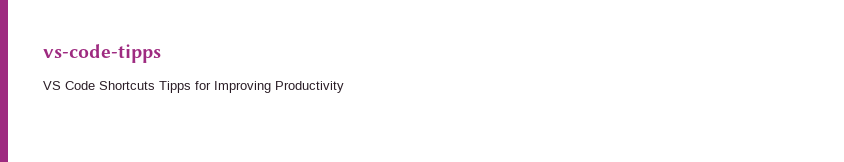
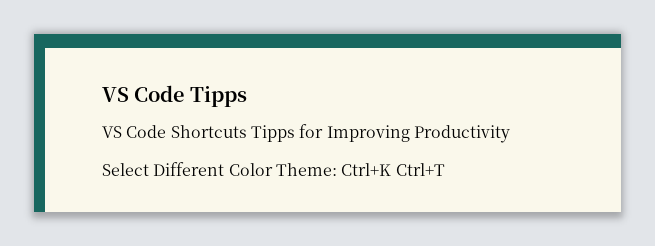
- vs-code-tipps
+ VS Code Tipps
+ Select Different Color Theme: Ctrl+K Ctrl+T

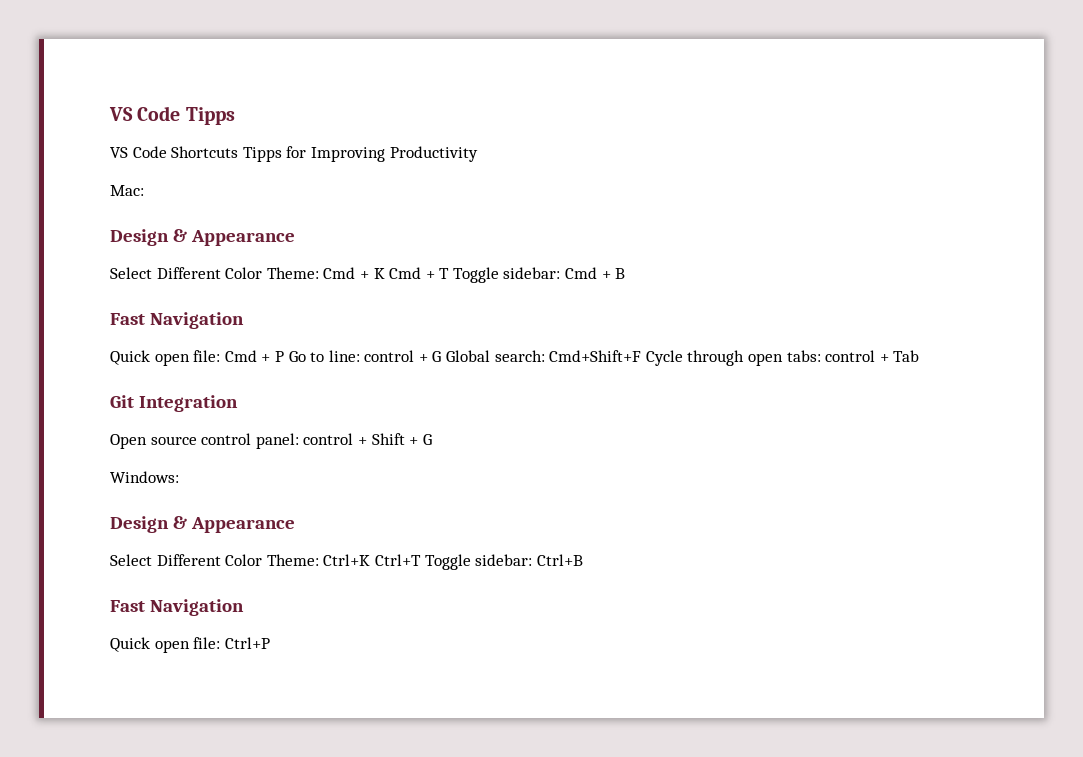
+ Mac:
+ Design & Appearance
+ Select Different Color Theme: Cmd + K Cmd + T Toggle sidebar: Cmd + B
+ Fast Navigation
+ Quick open file: Cmd + P Go to line: control + G Global search: Cmd+Shift+F Cycle through open tabs: control + Tab
+ Git Integration
+ Open source control panel: control + Shift + G
+ Windows:
+ Design & Appearance
- Select Different Color Theme: Ctrl+K Ctrl+T
+ Select Different Color Theme: Ctrl+K Ctrl+T Toggle sidebar: Ctrl+B
+ Fast Navigation
+ Quick open file: Ctrl+P

